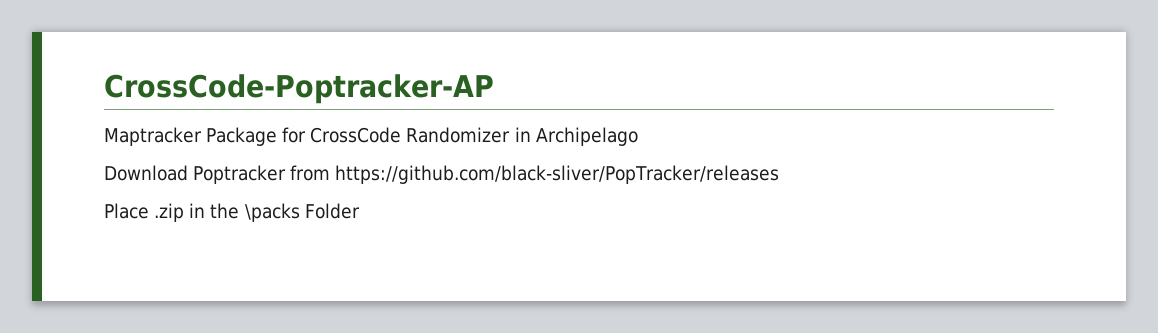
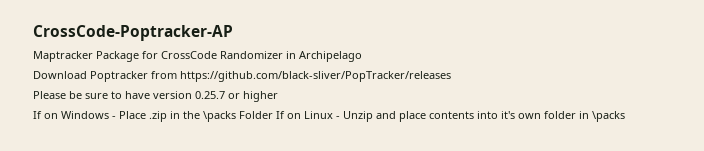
- Place .zip in the \packs Folder
+ Please be sure to have version 0.25.7 or higher
+ If on Windows - Place .zip in the \packs Folder If on Linux - Unzip and place contents into it's own folder in \packs

